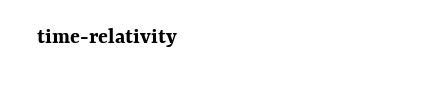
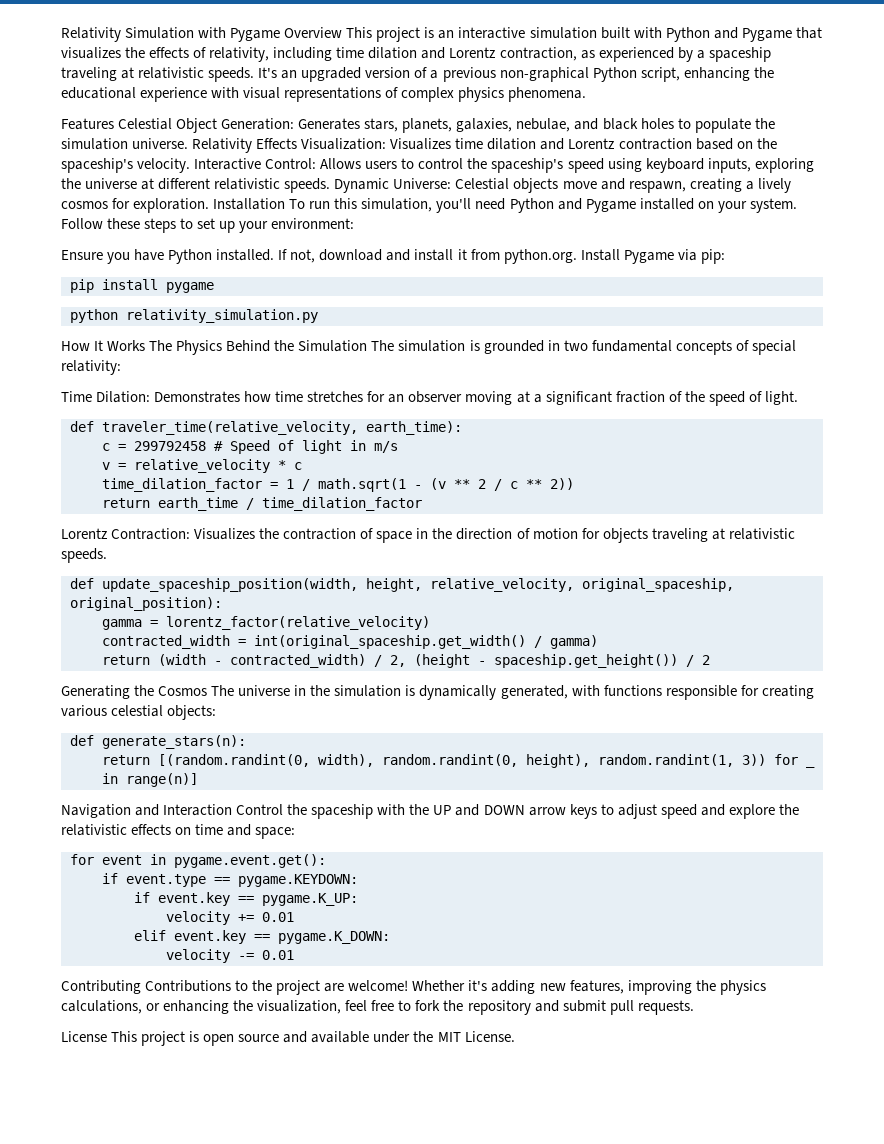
- time-relativity
+ Relativity Simulation with Pygame Overview This project is an interactive simulation built with Python and Pygame that visualizes the effects of relativity, including time dilation and Lorentz contraction, as experienced by a spaceship traveling at relativistic speeds. It's an upgraded version of a previous non-graphical Python script, enhancing the educational experience with visual representations of complex physics phenomena.
+ Features Celestial Object Generation: Generates stars, planets, galaxies, nebulae, and black holes to populate the simulation universe. Relativity Effects Visualization: Visualizes time dilation and Lorentz contraction based on the spaceship's velocity. Interactive Control: Allows users to control the spaceship's speed using keyboard inputs, exploring the universe at different relativistic speeds. Dynamic Universe: Celestial objects move and respawn, creating a lively cosmos for exploration. Installation To run this simulation, you'll need Python and Pygame installed on your system. Follow these steps to set up your environment:
+ Ensure you have Python installed. If not, download and install it from python.org. Install Pygame via pip:
+ pip install pygame
+ python relativity_simulation.py
+ How It Works The Physics Behind the Simulation The simulation is grounded in two fundamental concepts of special relativity:
+ Time Dilation: Demonstrates how time stretches for an observer moving at a significant fraction of the speed of light.
+ def traveler_time(relative_velocity, earth_time):
+ c = 299792458 # Speed of light in m/s
+ v = relative_velocity * c
+ time_dilation_factor = 1 / math.sqrt(1 - (v ** 2 / c ** 2))
+ return earth_time / time_dilation_factor
+ Lorentz Contraction: Visualizes the contraction of space in the direction of motion for objects traveling at relativistic speeds.
+ def update_spaceship_position(width, height, relative_velocity, original_spaceship, original_position):
+ gamma = lorentz_factor(relative_velocity)
+ contracted_width = int(original_spaceship.get_width() / gamma)
+ return (width - contracted_width) / 2, (height - spaceship.get_height()) / 2
+ Generating the Cosmos The universe in the simulation is dynamically generated, with functions responsible for creating various celestial objects:
+ def generate_stars(n):
+ return [(random.randint(0, width), random.randint(0, height), random.randint(1, 3)) for _ in range(n)]
+ Navigation and Interaction Control the spaceship with the UP and DOWN arrow keys to adjust speed and explore the relativistic effects on time and space:
+ for event in pygame.event.get():
+ if event.type == pygame.KEYDOWN:
+ if event.key == pygame.K_UP:
+ velocity += 0.01
+ elif event.key == pygame.K_DOWN:
+ velocity -= 0.01
+ Contributing Contributions to the project are welcome! Whether it's adding new features, improving the physics calculations, or enhancing the visualization, feel free to fork the repository and submit pull requests.
+ License This project is open source and available under the MIT License.

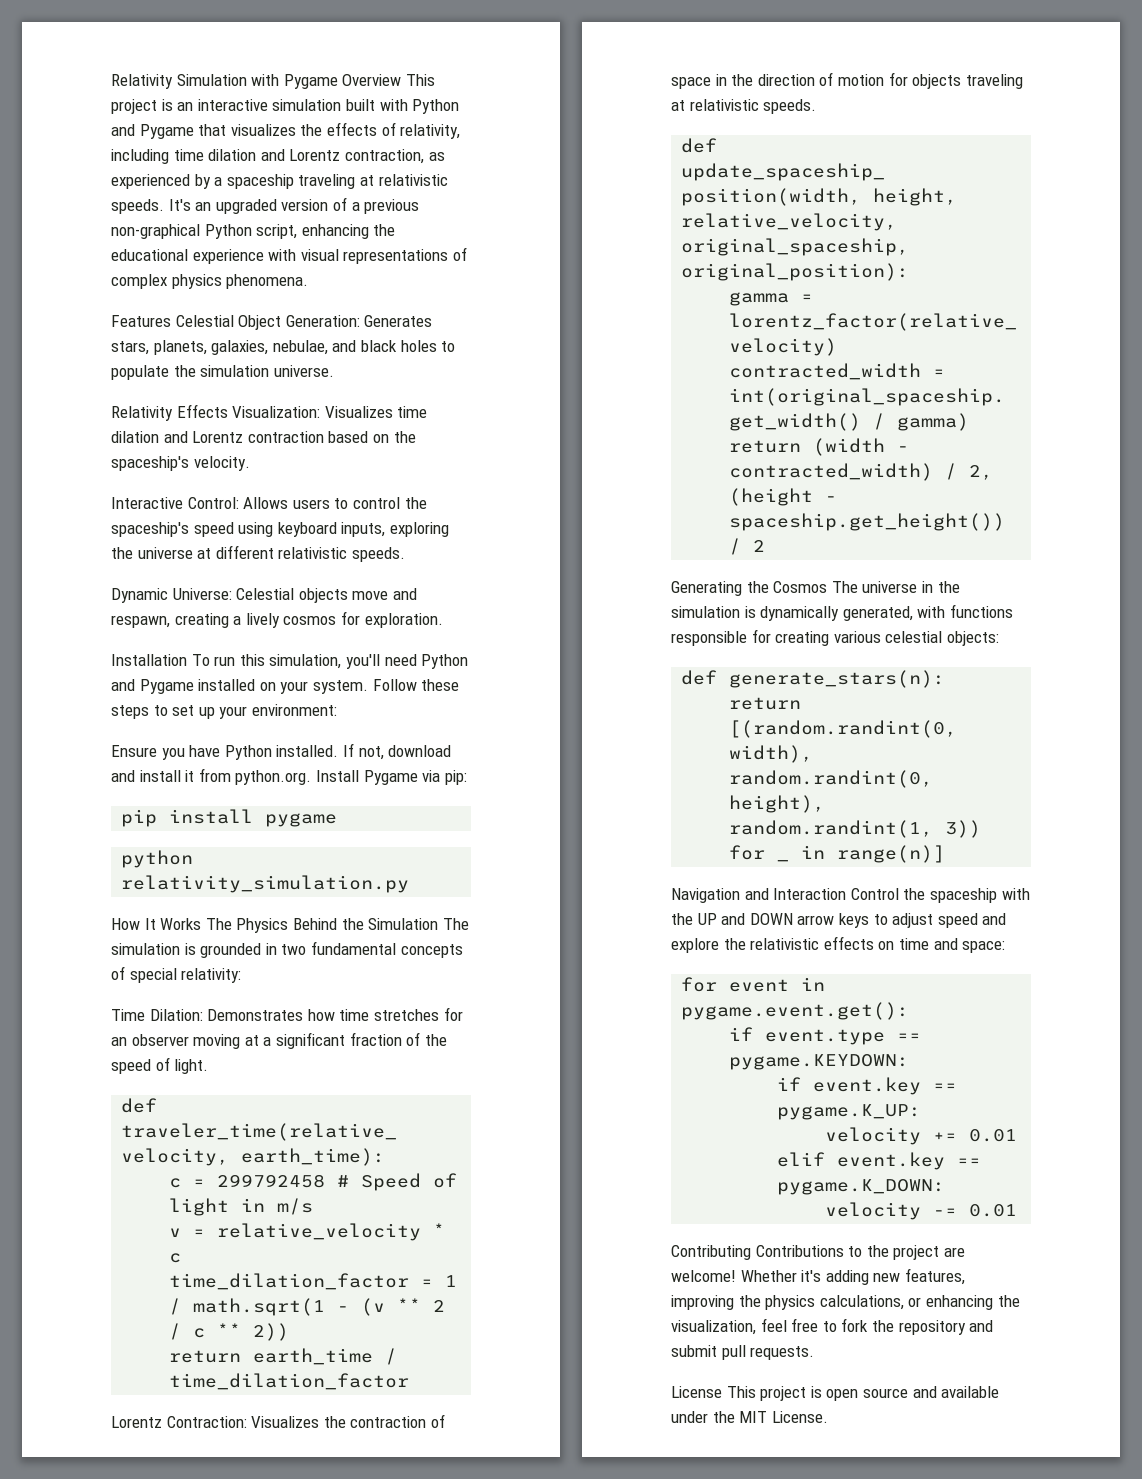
- Generates stars, planets, galaxies, nebulae, and black holes to populate the simulation universe. Relativity Effects Visualization:
+ Generates stars, planets, galaxies, nebulae, and black holes to populate the simulation universe.
+ Relativity Effects Visualization:
- Visualizes time dilation and Lorentz contraction based on the spaceship's velocity. Interactive Control:
+ Visualizes time dilation and Lorentz contraction based on the spaceship's velocity.
+ Interactive Control:
- Allows users to control the spaceship's speed using keyboard inputs, exploring the universe at different relativistic speeds. Dynamic Universe:
+ Allows users to control the spaceship's speed using keyboard inputs, exploring the universe at different relativistic speeds.
+ Dynamic Universe:
- Celestial objects move and respawn, creating a lively cosmos for exploration. Installation To run this simulation, you'll need Python and Pygame installed on your system.
+ Celestial objects move and respawn, creating a lively cosmos for exploration.
+ Installation To run this simulation, you'll need Python and Pygame installed on your system.

